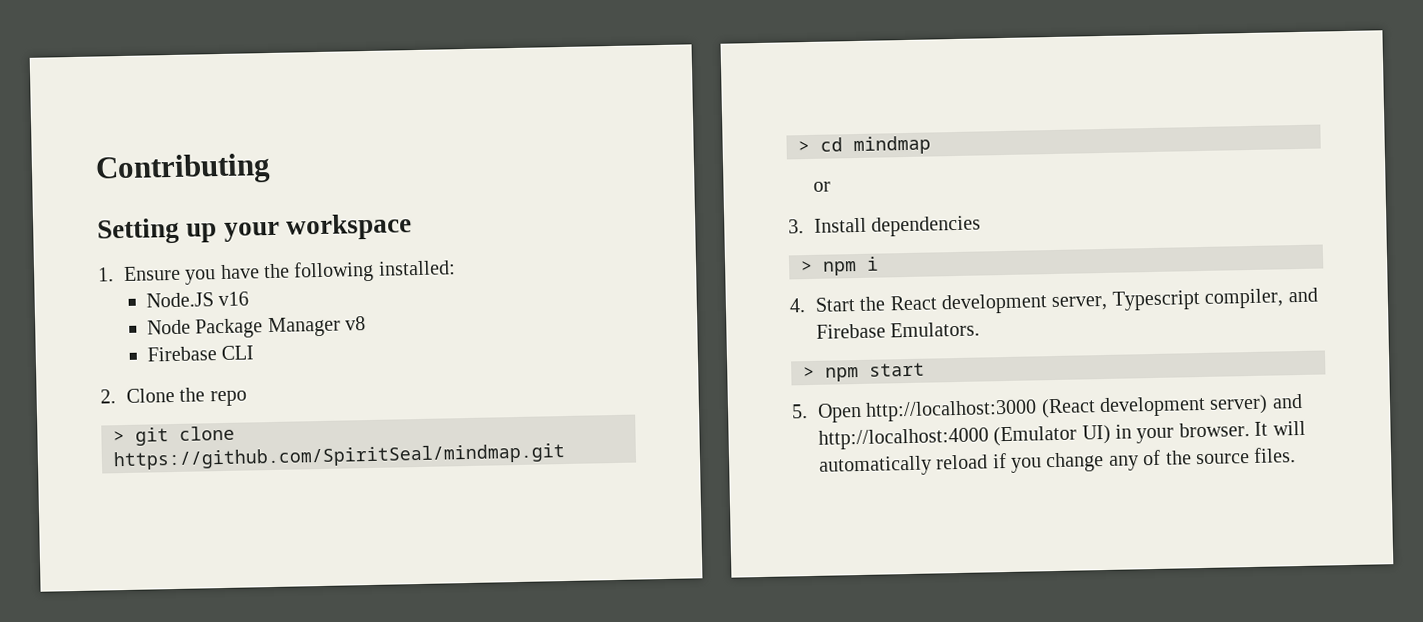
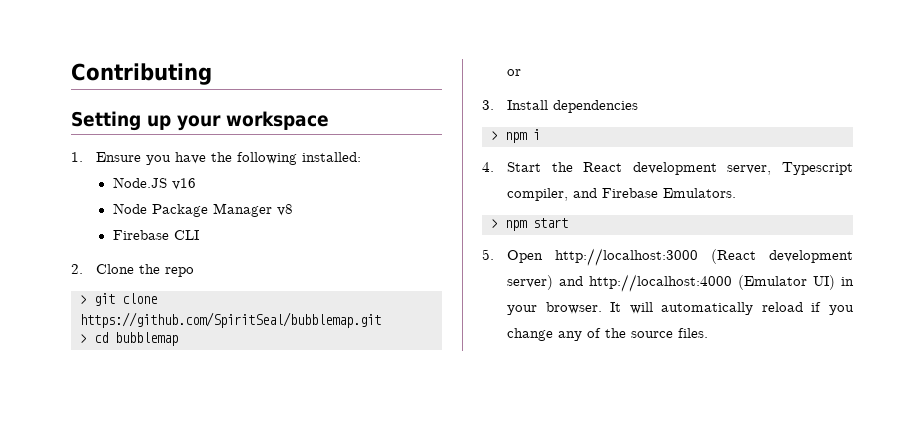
- > git clone https://github.com/SpiritSeal/mindmap.git
+ > git clone https://github.com/SpiritSeal/bubblemap.git
- > cd mindmap
+ > cd bubblemap

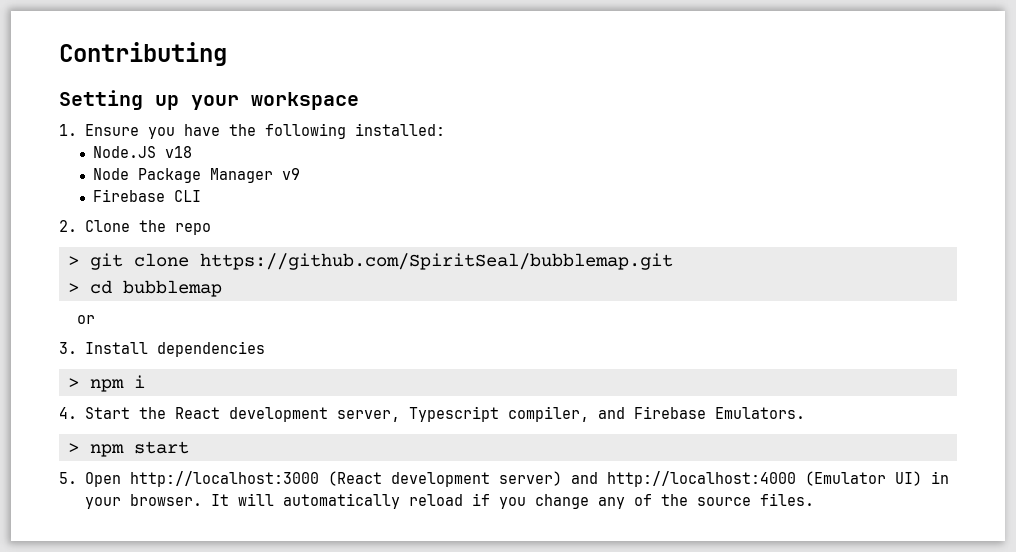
- Node.JS v16
+ Node.JS v18
- Node Package Manager v8
+ Node Package Manager v9

